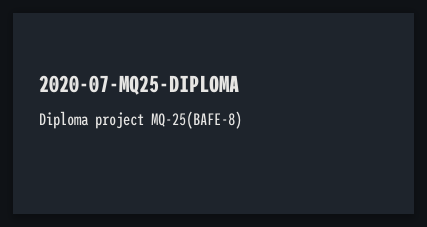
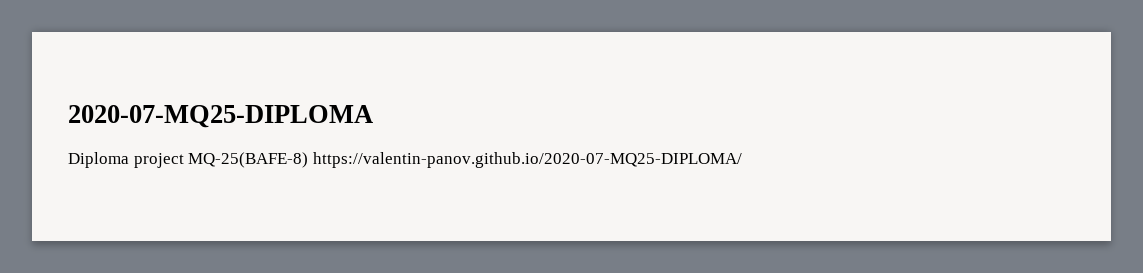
- Diploma project MQ-25(BAFE-8)
+ Diploma project MQ-25(BAFE-8) https://valentin-panov.github.io/2020-07-MQ25-DIPLOMA/

